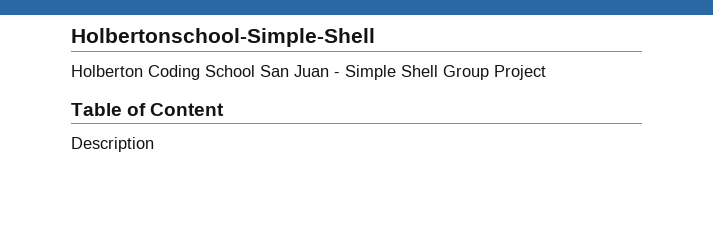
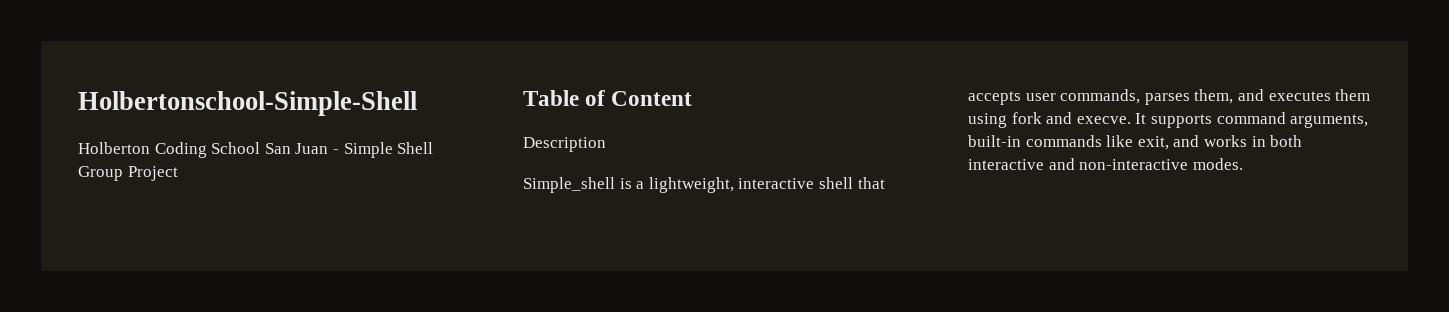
+ Simple_shell is a lightweight, interactive shell that accepts user commands, parses them, and executes them using fork and execve. It supports command arguments, built-in commands like exit, and works in both interactive and non-interactive modes.

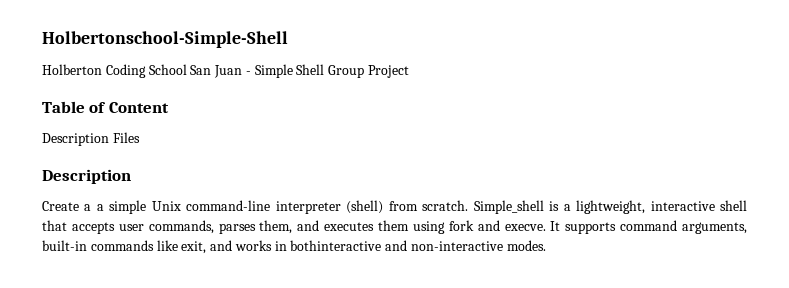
+ Description Files
  Description
- Simple_shell is a lightweight, interactive shell that accepts user commands, parses them, and executes them using fork and execve.
+ Create a a simple Unix command-line interpreter (shell) from scratch. Simple_shell is a lightweight, interactive shell that accepts user commands, parses them, and executes them using fork and execve.
- It supports command arguments, built-in commands like exit, and works in both interactive and non-interactive modes.
+ It supports command arguments, built-in commands like exit, and works in bothinteractive and non-interactive modes.

